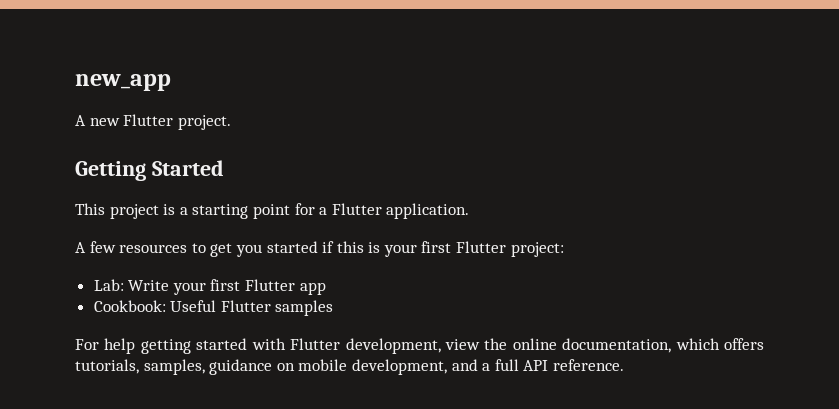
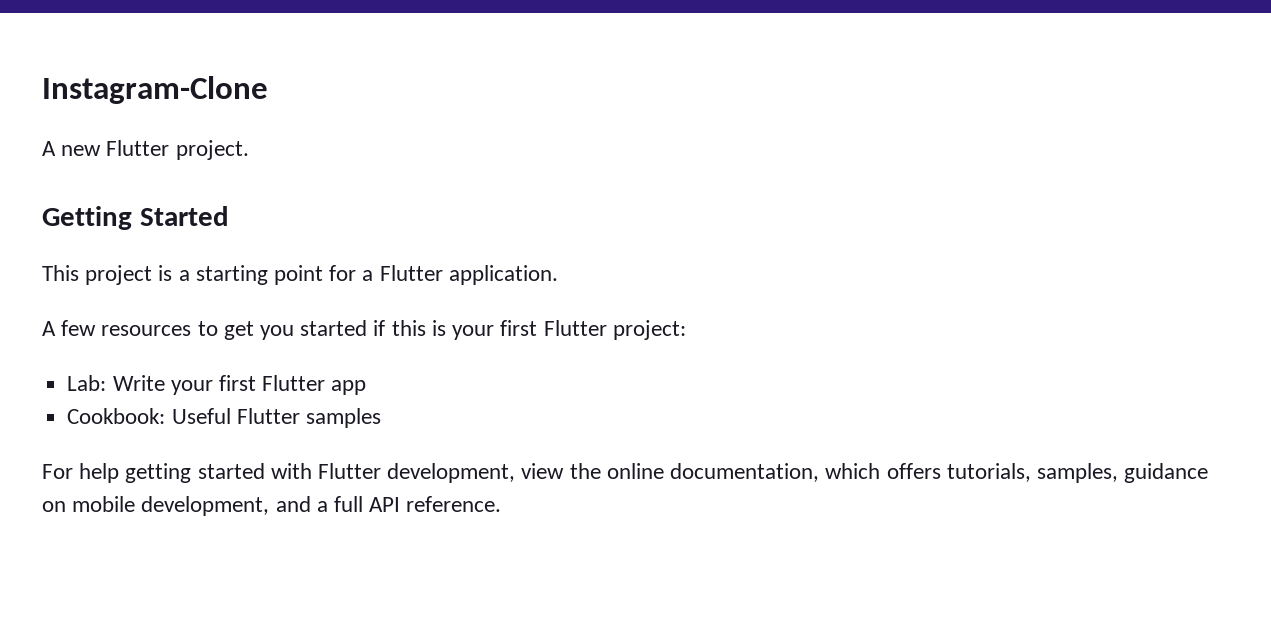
- new_app
+ Instagram-Clone

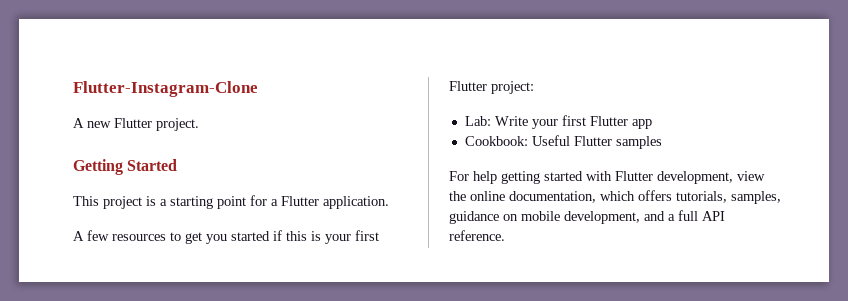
- Instagram-Clone
+ Flutter-Instagram-Clone

